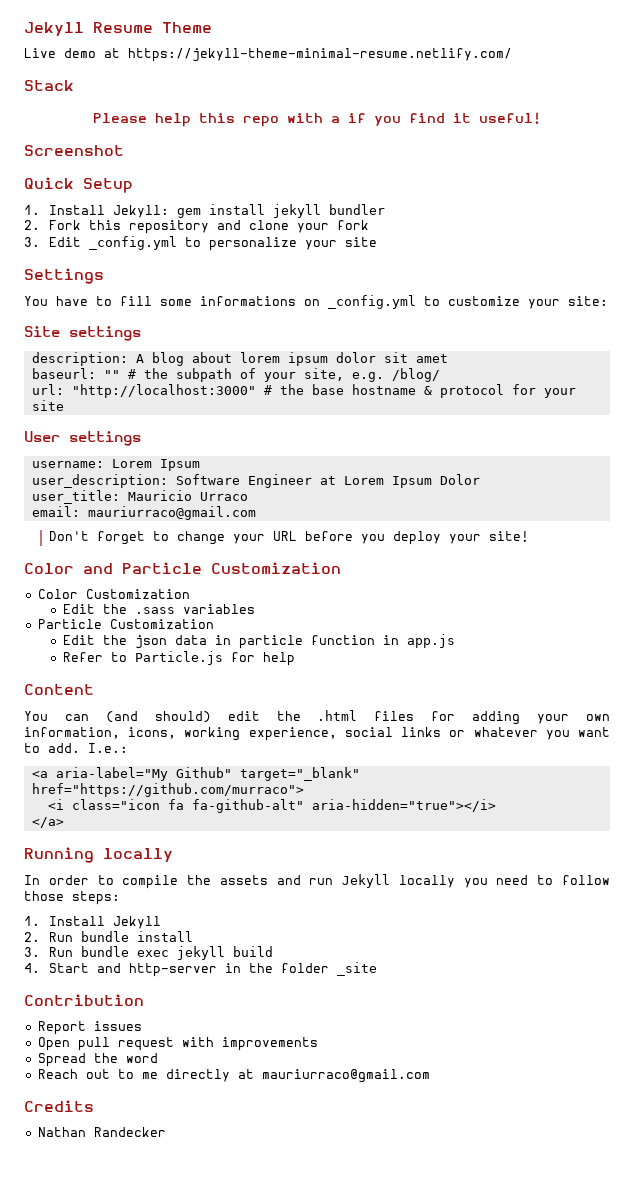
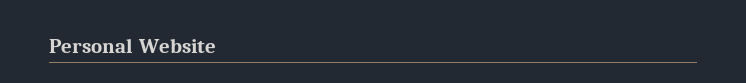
- Jekyll Resume Theme
- Live demo at https://jekyll-theme-minimal-resume.netlify.com/
- Stack
- Please help this repo with a if you find it useful!
- Screenshot
- Quick Setup
- 1. Install Jekyll: gem install jekyll bundler
- 2. Fork this repository and clone your fork
- 3. Edit _config.yml to personalize your site
- Settings
- You have to fill some informations on _config.yml to customize your site:
- Site settings
- description: A blog about lorem ipsum dolor sit amet
- baseurl: "" # the subpath of your site, e.g. /blog/
- url: "http://localhost:3000" # the base hostname & protocol for your site
- User settings
- username: Lorem Ipsum
- user_description: Software Engineer at Lorem Ipsum Dolor
- user_title: Mauricio Urraco
- email: mauriurraco@gmail.com
- Don't forget to change your URL before you deploy your site!
- Color and Particle Customization
- Color Customization
- Edit the .sass variables
- Particle Customization
- Edit the json data in particle function in app.js
- Refer to Particle.js for help
- Content
- You can (and should) edit the .html files for adding your own information, icons, working experience, social links or whatever you want to add. I.e.:
- <a aria-label="My Github" target="_blank" href="https://github.com/murraco">
- <i class="icon fa fa-github-alt" aria-hidden="true"></i>
- </a>
- Running locally
- In order to compile the assets and run Jekyll locally you need to follow those steps:
- 1. Install Jekyll
- 2. Run bundle install
- 3. Run bundle exec jekyll build
- 4. Start and http-server in the folder _site
- Contribution
- Report issues
- Open pull request with improvements
- Spread the word
- Reach out to me directly at mauriurraco@gmail.com
- Credits
- Nathan Randecker
+ Personal Website

